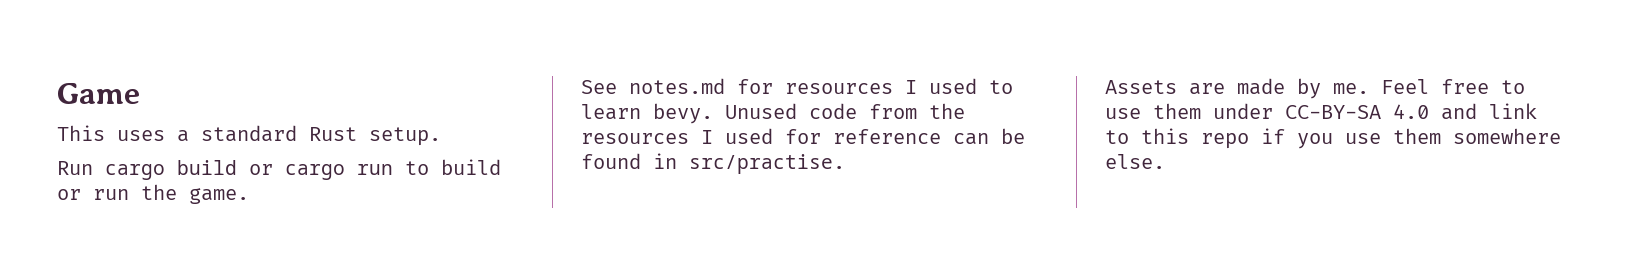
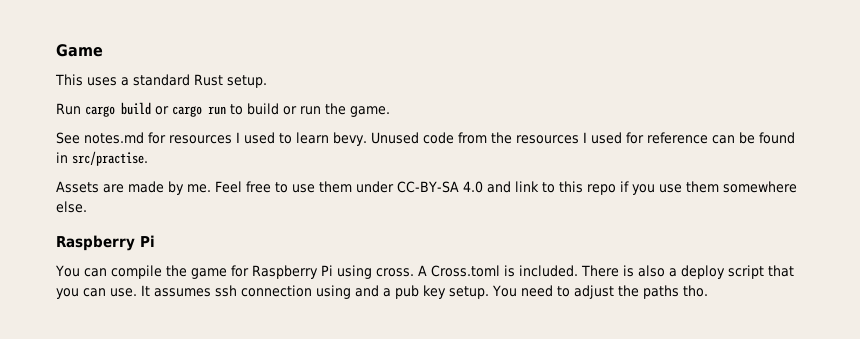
  Feel free to use them under CC-BY-SA 4.0 and link to this repo if you use them somewhere else.
+ Raspberry Pi
+ You can compile the game for Raspberry Pi using cross. A Cross.toml is included. There is also a deploy script that you can use. It assumes ssh connection using and a pub key setup. You need to adjust the paths tho.

